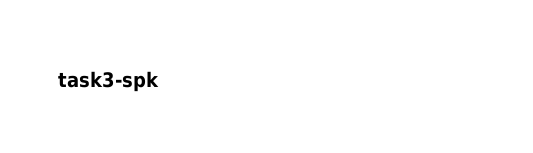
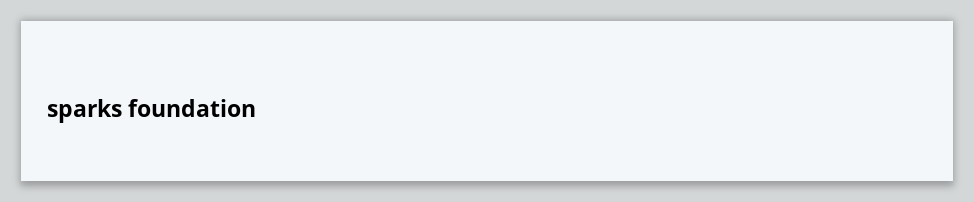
- task3-spk
+ sparks foundation

